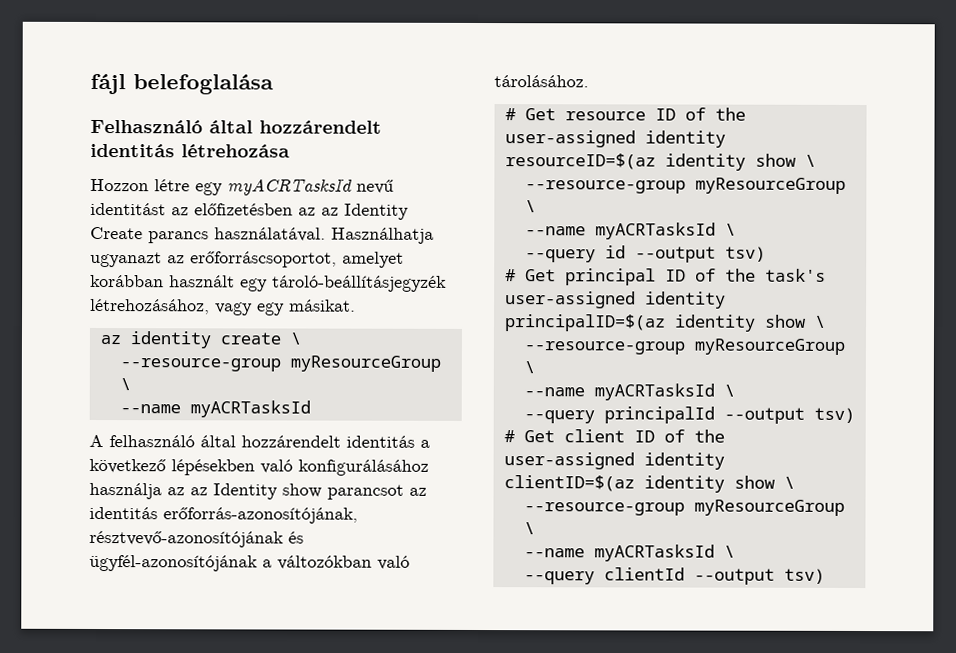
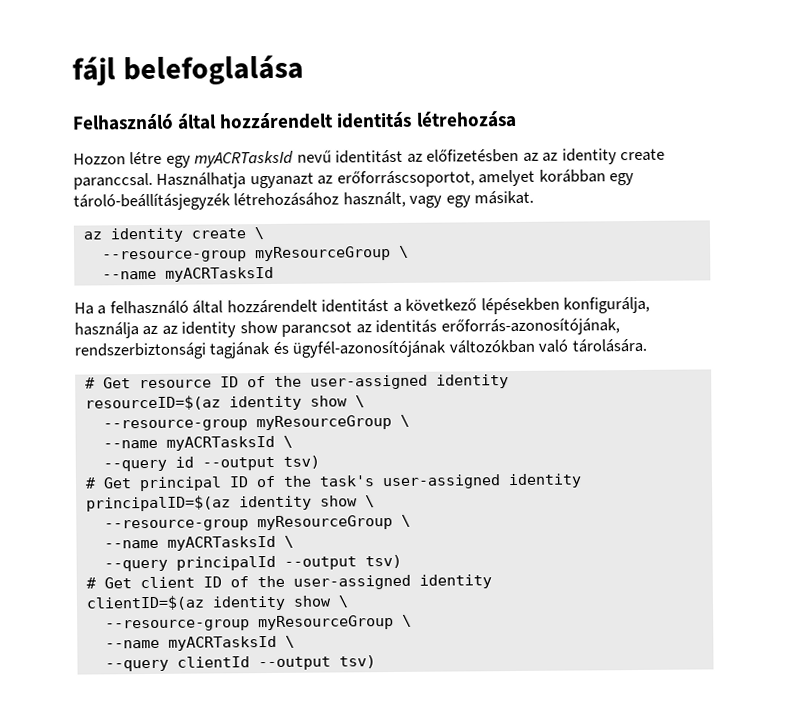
- Hozzon létre egy myACRTasksId nevű identitást az előfizetésben az az Identity Create parancs használatával.
+ Hozzon létre egy myACRTasksId nevű identitást az előfizetésben az az identity create paranccsal.
- Használhatja ugyanazt az erőforráscsoportot, amelyet korábban használt egy tároló-beállításjegyzék létrehozásához, vagy egy másikat.
+ Használhatja ugyanazt az erőforráscsoportot, amelyet korábban egy tároló-beállításjegyzék létrehozásához használt, vagy egy másikat.
- A felhasználó által hozzárendelt identitás a következő lépésekben való konfigurálásához használja az az Identity show parancsot az identitás erőforrás-azonosítójának, résztvevő-azonosítójának és ügyfél-azonosítójának a változókban való tárolásához.
+ Ha a felhasználó által hozzárendelt identitást a következő lépésekben konfigurálja, használja az az identity show parancsot az identitás erőforrás-azonosítójának, rendszerbiztonsági tagjának és ügyfél-azonosítójának változókban való tárolására.

